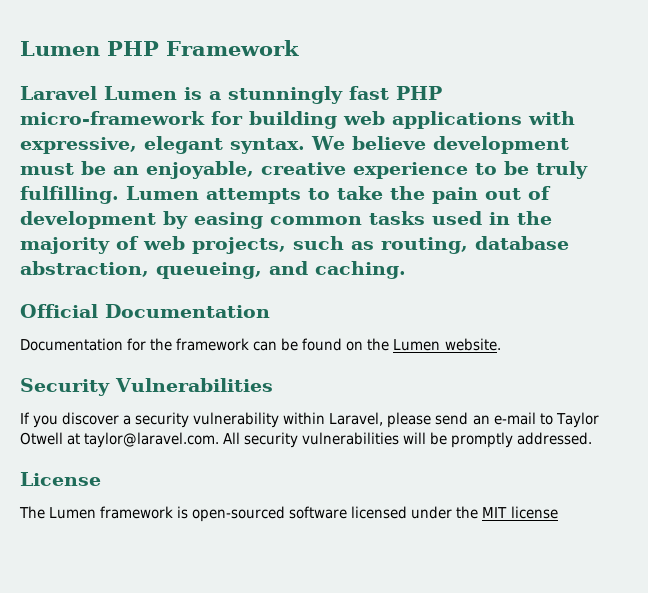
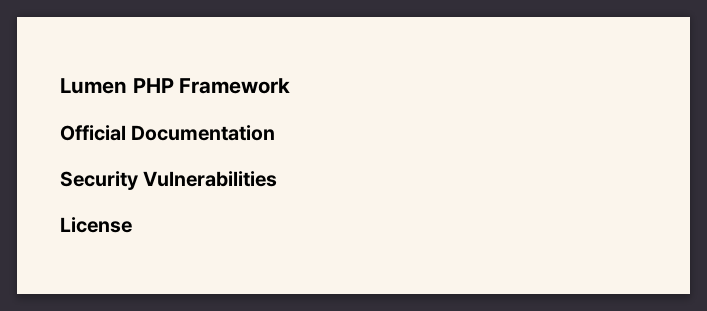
- Laravel Lumen is a stunningly fast PHP micro-framework for building web applications with expressive, elegant syntax. We believe development must be an enjoyable, creative experience to be truly fulfilling. Lumen attempts to take the pain out of development by easing common tasks used in the majority of web projects, such as routing, database abstraction, queueing, and caching.
  Official Documentation
- Documentation for the framework can be found on the Lumen website.
  Security Vulnerabilities
- If you discover a security vulnerability within Laravel, please send an e-mail to Taylor Otwell at taylor@laravel.com. All security vulnerabilities will be promptly addressed.
  License
- The Lumen framework is open-sourced software licensed under the MIT license

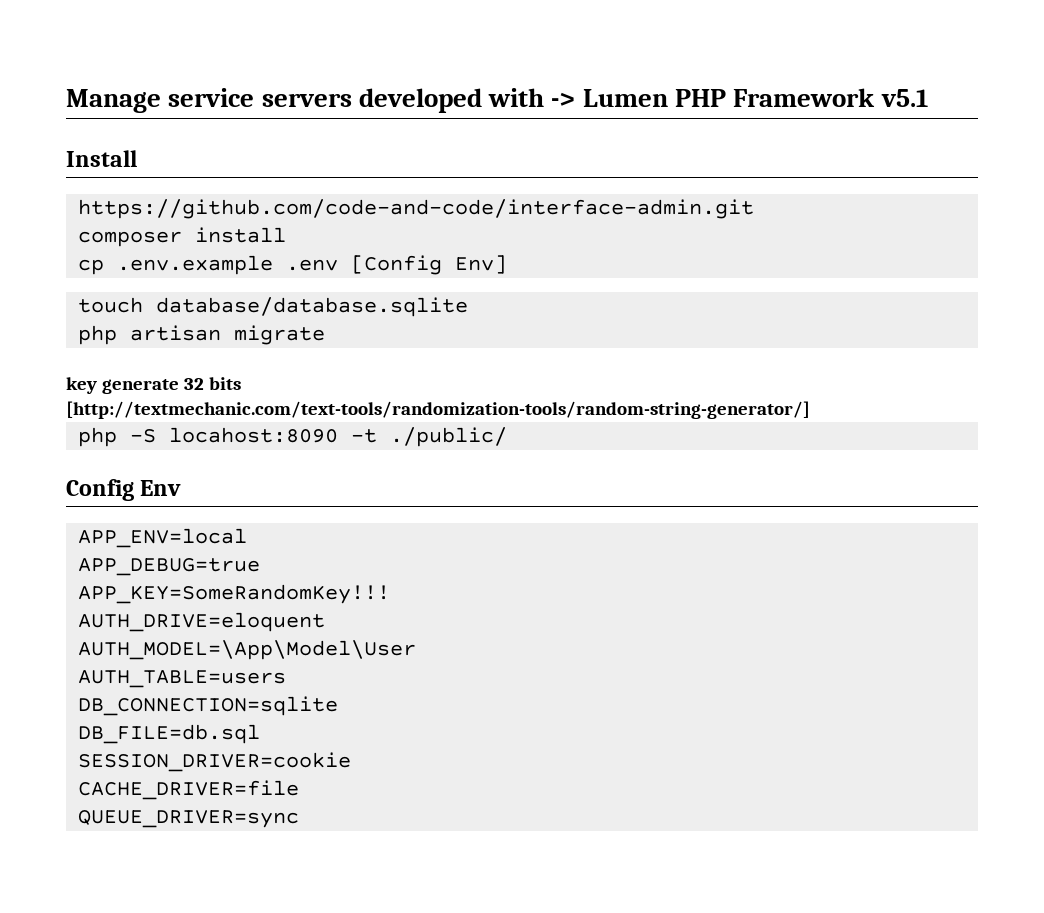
- Lumen PHP Framework
- Official Documentation
- Security Vulnerabilities
- License
+ Manage service servers developed with -> Lumen PHP Framework v5.1
+ Install
+ https://github.com/code-and-code/interface-admin.git
+ composer install
+ cp .env.example .env [Config Env]
+ touch database/database.sqlite
+ php artisan migrate
+ key generate 32 bits [http://textmechanic.com/text-tools/randomization-tools/random-string-generator/]
+ php -S locahost:8090 -t ./public/
+ Config Env
+ APP_ENV=local
+ APP_DEBUG=true
+ APP_KEY=SomeRandomKey!!!
+ AUTH_DRIVE=eloquent
+ AUTH_MODEL=\App\Model\User
+ AUTH_TABLE=users
+ DB_CONNECTION=sqlite
+ DB_FILE=db.sql
+ SESSION_DRIVER=cookie
+ CACHE_DRIVER=file
+ QUEUE_DRIVER=sync

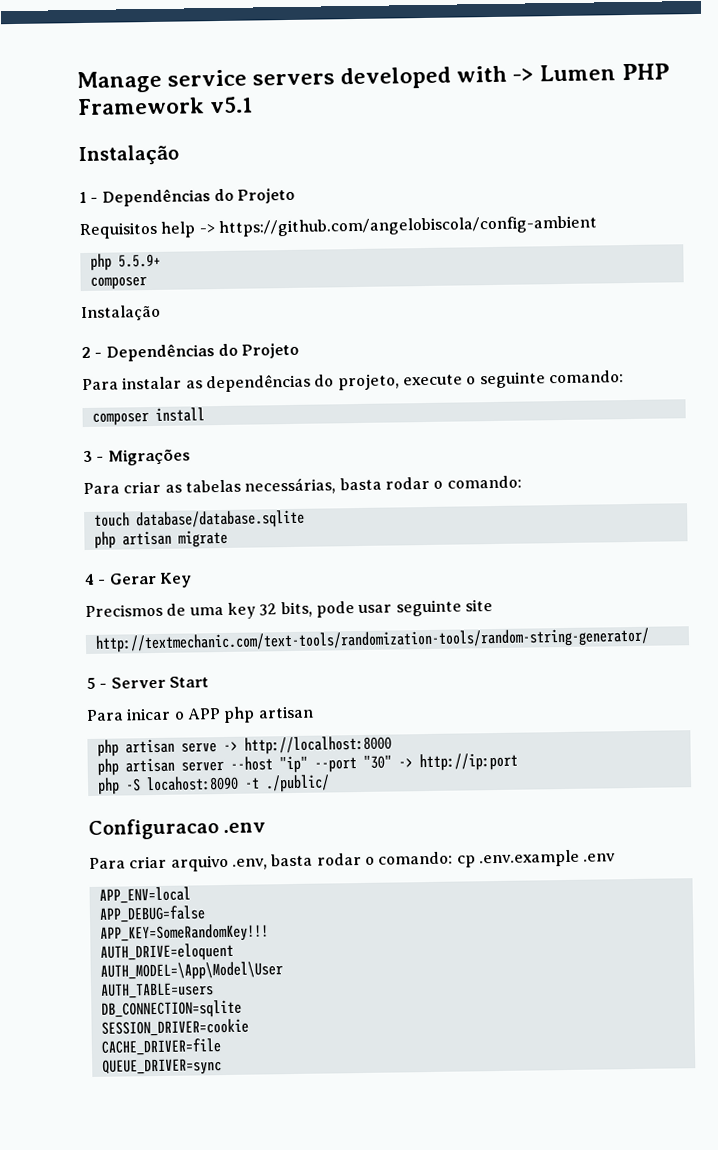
  Manage service servers developed with -> Lumen PHP Framework v5.1
- Install
- https://github.com/code-and-code/interface-admin.git
+ Instalação
+ 1 - Dependências do Projeto
+ Requisitos help -> https://github.com/angelobiscola/config-ambient
+ php 5.5.9+
+ composer
+ Instalação
+ 2 - Dependências do Projeto
+ Para instalar as dependências do projeto, execute o seguinte comando:
  composer install
- cp .env.example .env [Config Env]
+ 3 - Migrações
+ Para criar as tabelas necessárias, basta rodar o comando:
- key generate 32 bits [http://textmechanic.com/text-tools/randomization-tools/random-string-generator/]
+ 4 - Gerar Key
+ Precismos de uma key 32 bits, pode usar seguinte site
+ http://textmechanic.com/text-tools/randomization-tools/random-string-generator/
+ 5 - Server Start
+ Para inicar o APP php artisan
+ php artisan serve -> http://localhost:8000
+ php artisan server --host "ip" --port "30" -> http://ip:port
- Config Env
+ Configuracao .env
+ Para criar arquivo .env, basta rodar o comando: cp .env.example .env
- APP_DEBUG=true
+ APP_DEBUG=false
- DB_FILE=db.sql

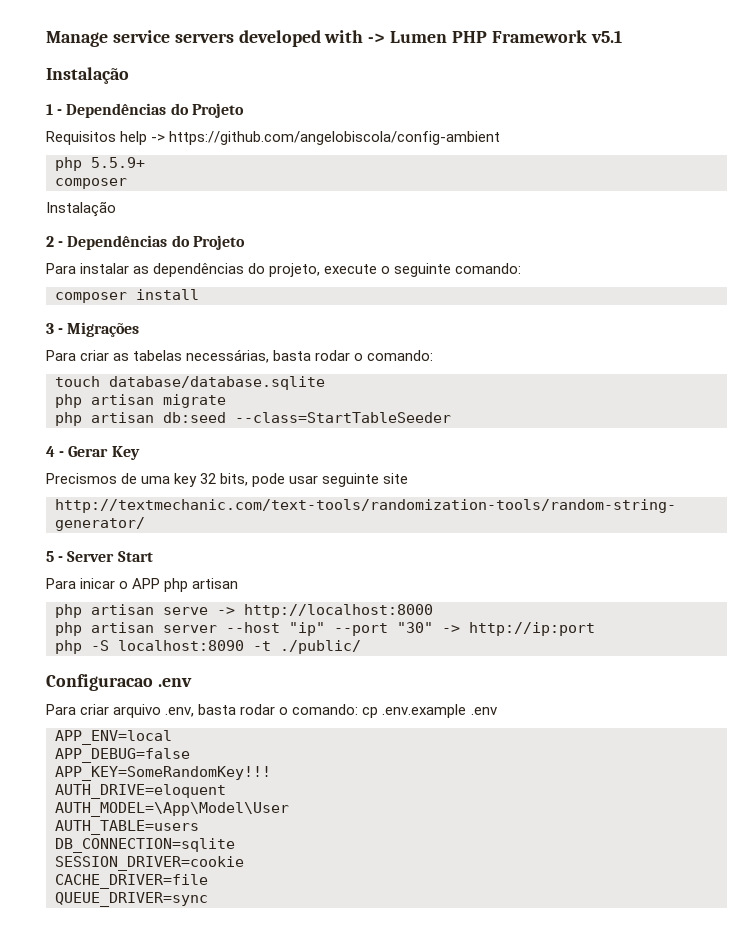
+ php artisan db:seed --class=StartTableSeeder
- php -S locahost:8090 -t ./public/
+ php -S localhost:8090 -t ./public/

